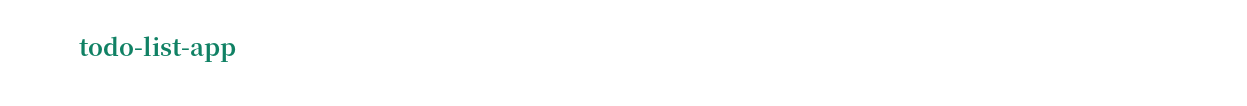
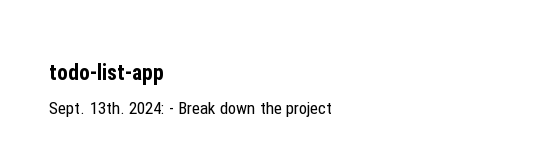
+ Sept. 13th. 2024: - Break down the project

